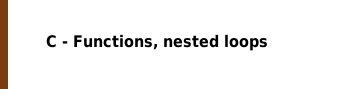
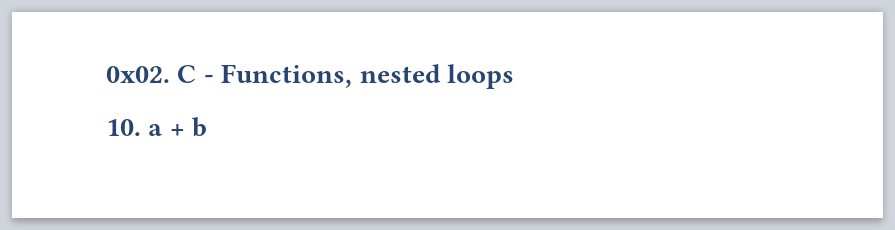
+ 0x02.
+ 10. a + b

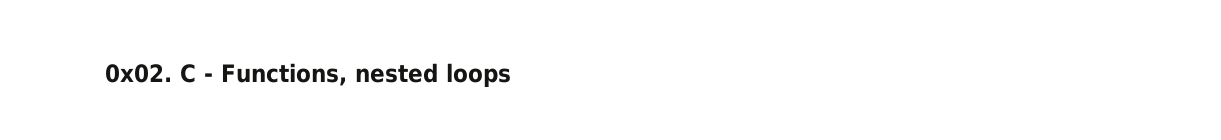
- 10. a + b

